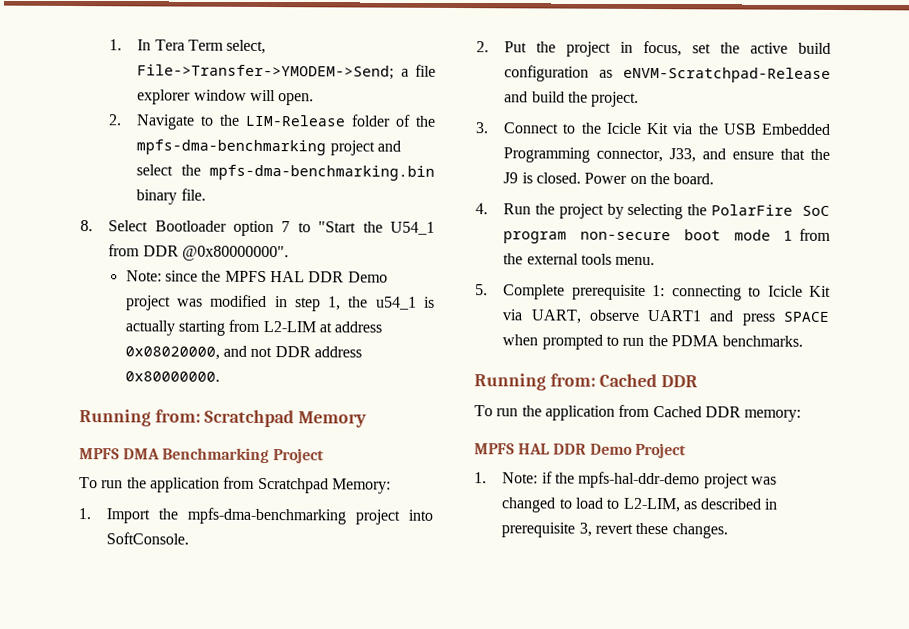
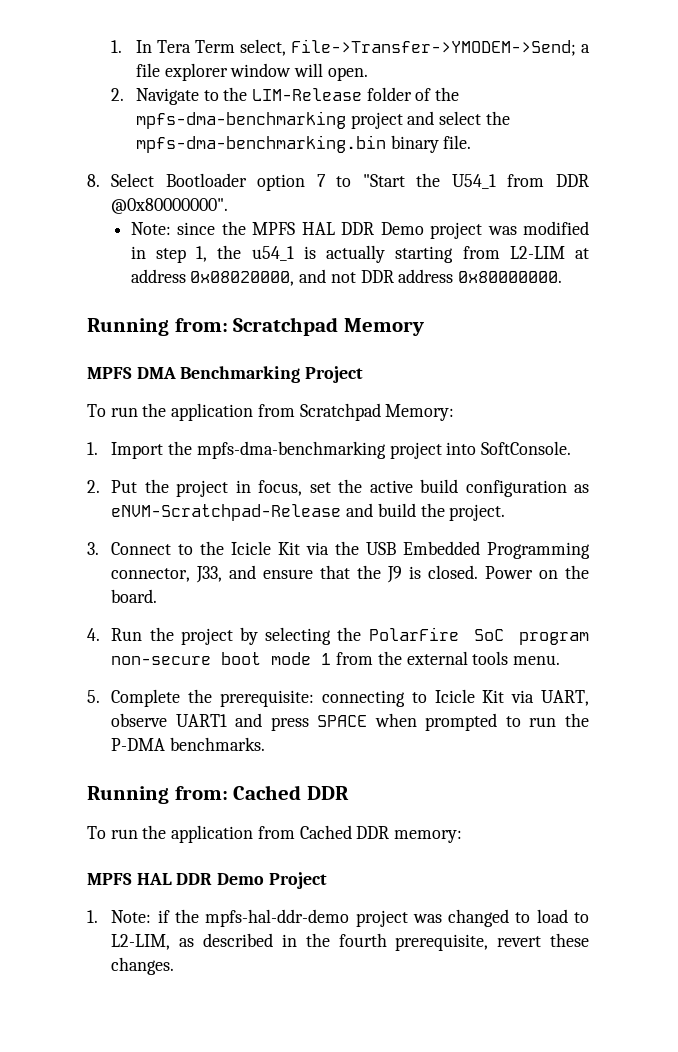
- 5. Complete prerequisite 1: connecting to Icicle Kit via UART, observe UART1 and press SPACE when prompted to run the PDMA benchmarks.
+ 5. Complete the prerequisite: connecting to Icicle Kit via UART, observe UART1 and press SPACE when prompted to run the P-DMA benchmarks.
- 1. Note: if the mpfs-hal-ddr-demo project was changed to load to L2-LIM, as described in prerequisite 3, revert these changes.
+ 1. Note: if the mpfs-hal-ddr-demo project was changed to load to L2-LIM, as described in the fourth prerequisite, revert these changes.

